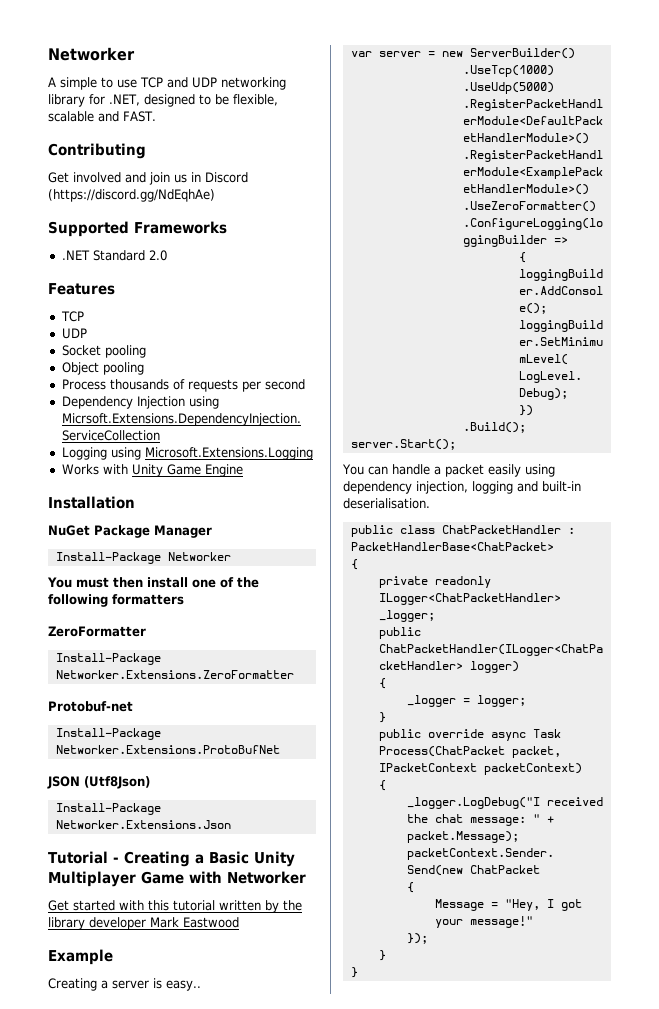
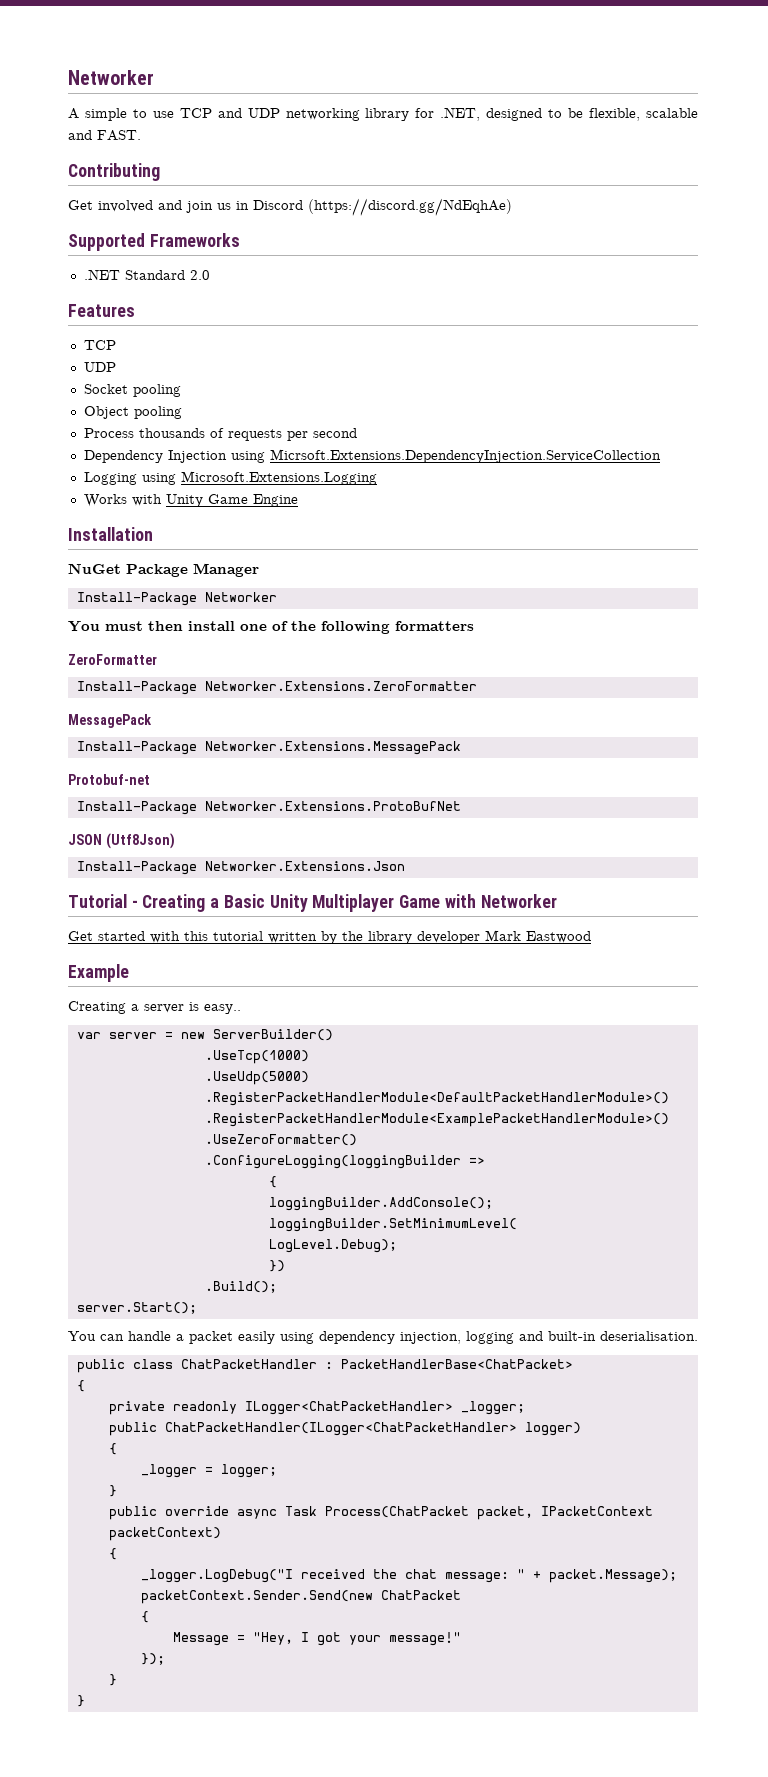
+ MessagePack
+ Install-Package Networker.Extensions.MessagePack

